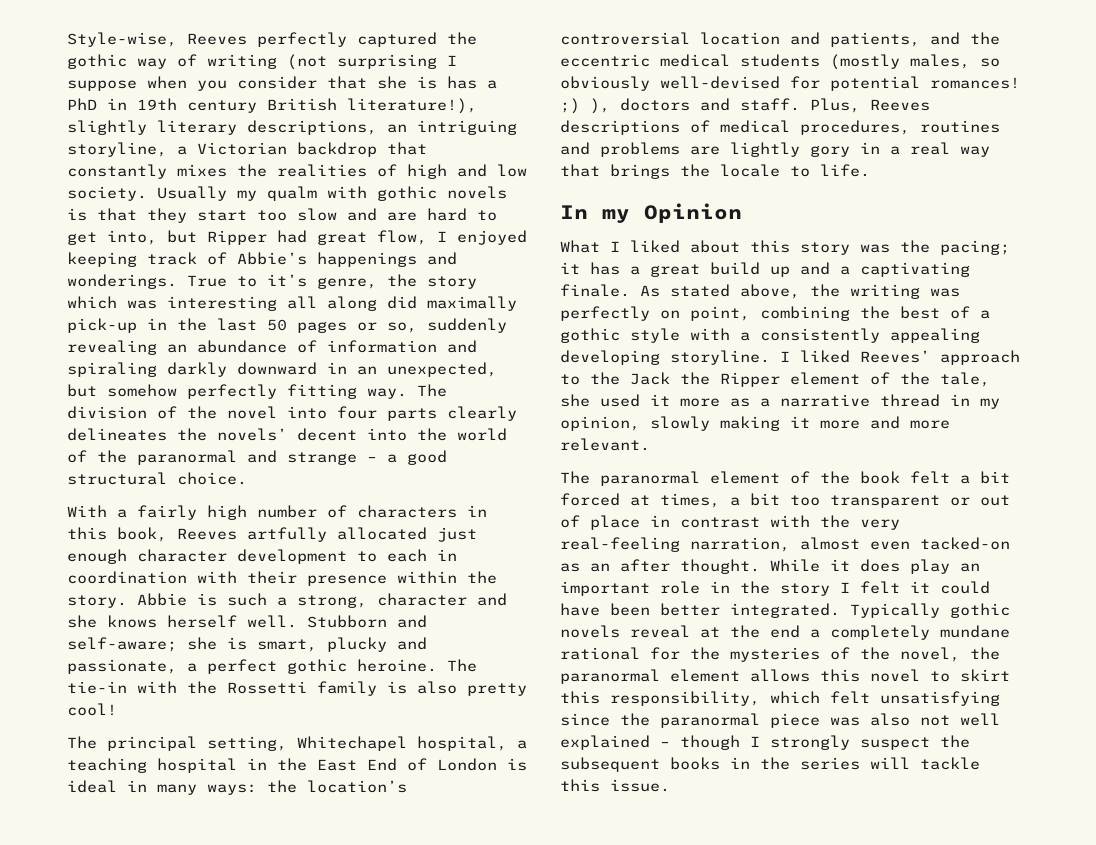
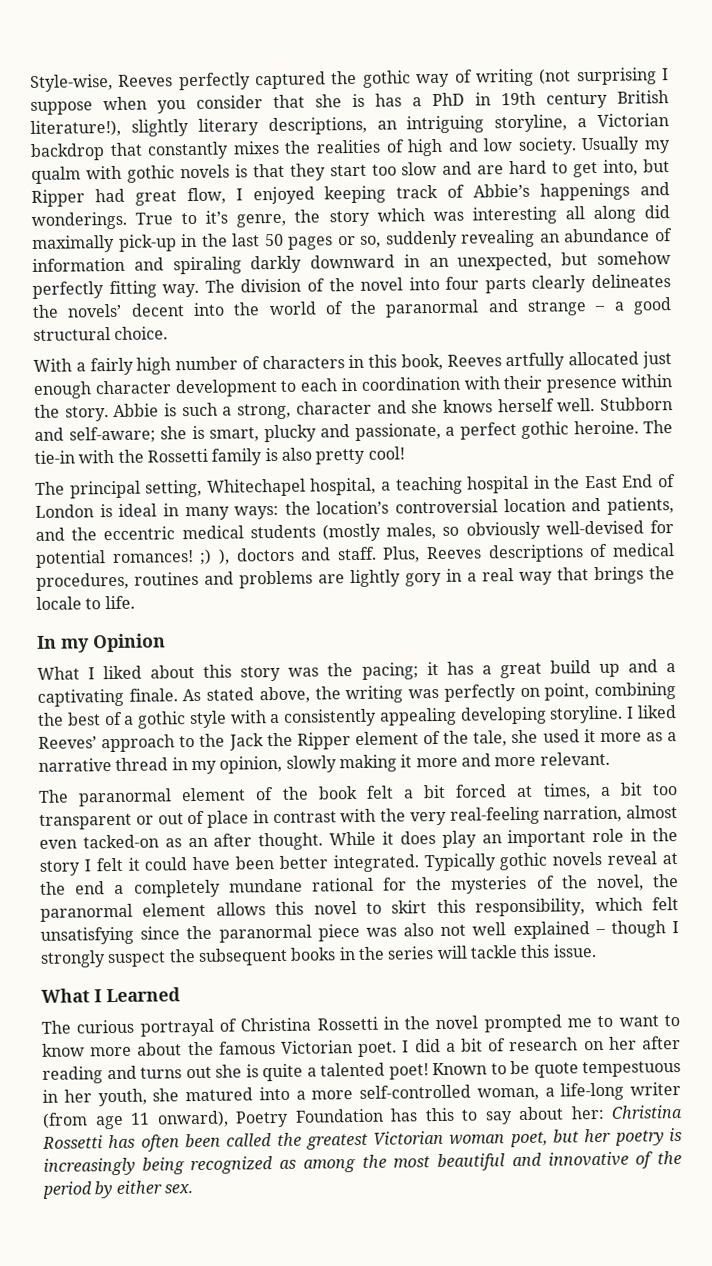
+ What I Learned
+ The curious portrayal of Christina Rossetti in the novel prompted me to want to know more about the famous Victorian poet. I did a bit of research on her after reading and turns out she is quite a talented poet! Known to be quote tempestuous in her youth, she matured into a more self-controlled woman, a life-long writer (from age 11 onward), Poetry Foundation has this to say about her: Christina Rossetti has often been called the greatest Victorian woman poet, but her poetry is increasingly being recognized as among the most beautiful and innovative of the period by either sex.

